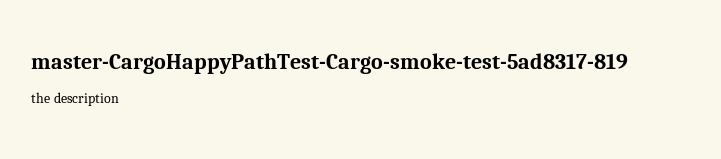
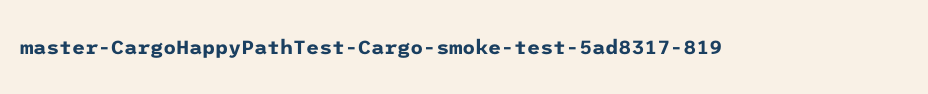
- the description

